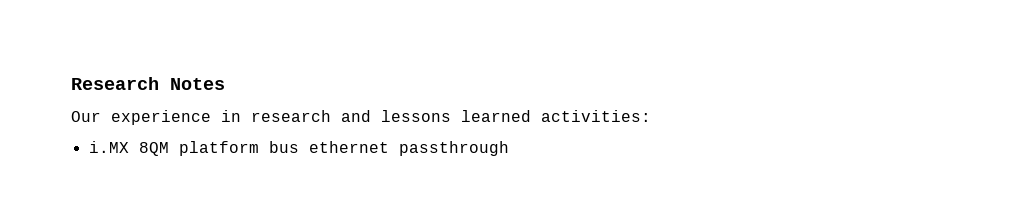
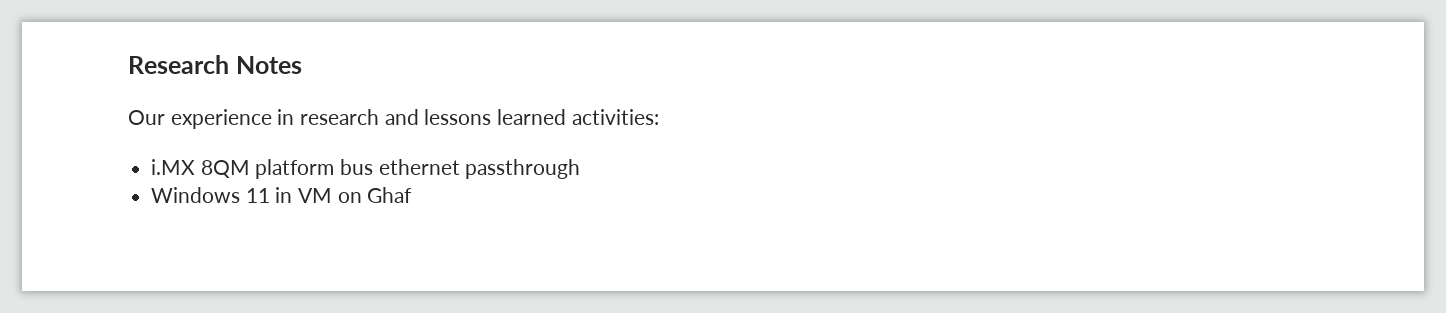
+ Windows 11 in VM on Ghaf

